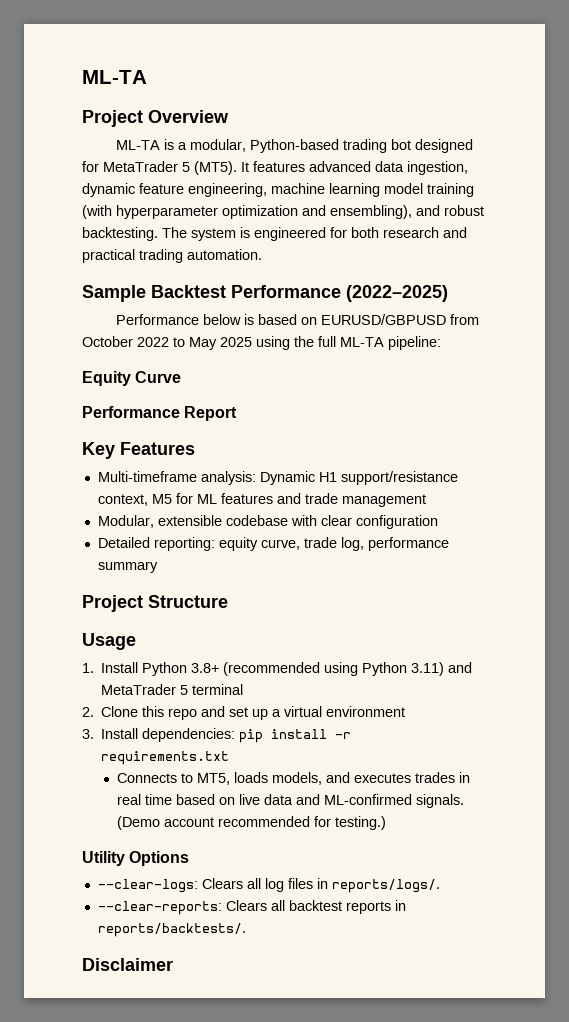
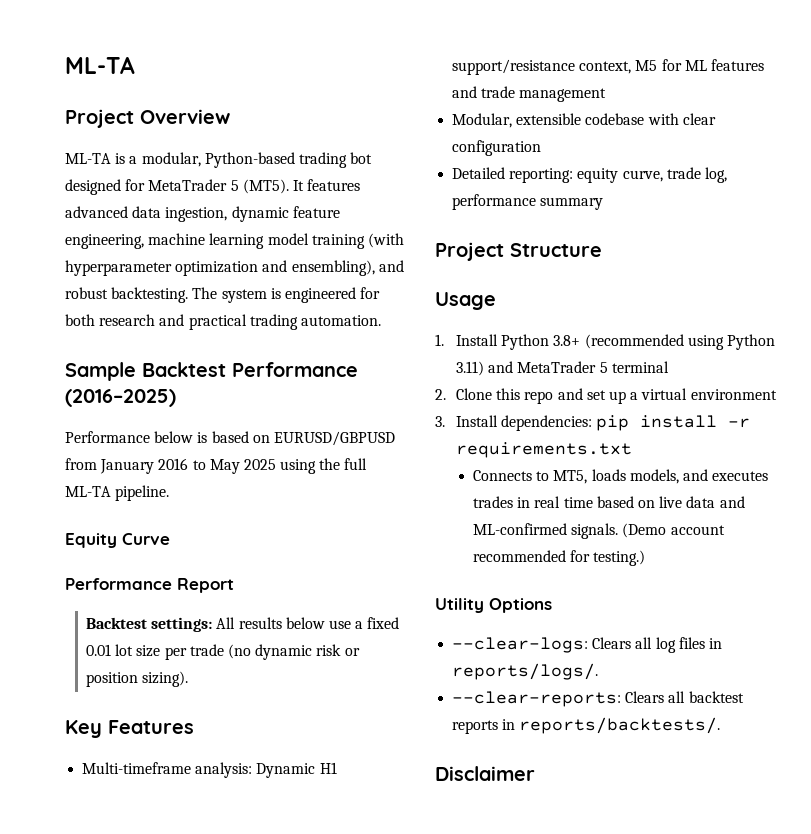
- Sample Backtest Performance (2022–2025)
+ Sample Backtest Performance (2016–2025)
- Performance below is based on EURUSD/GBPUSD from October 2022 to May 2025 using the full ML-TA pipeline:
+ Performance below is based on EURUSD/GBPUSD from January 2016 to May 2025 using the full ML-TA pipeline.
+ Backtest settings: All results below use a fixed 0.01 lot size per trade (no dynamic risk or position sizing).

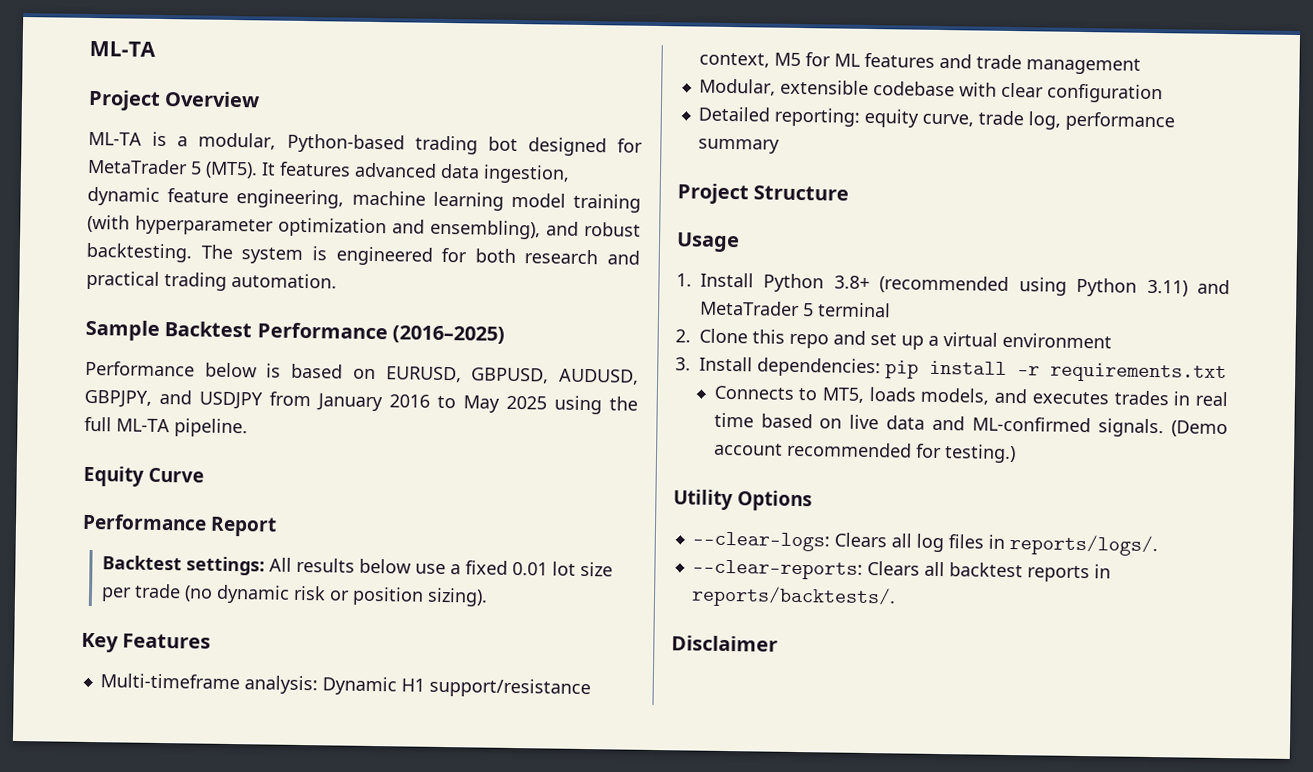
- Performance below is based on EURUSD/GBPUSD from January 2016 to May 2025 using the full ML-TA pipeline.
+ Performance below is based on EURUSD, GBPUSD, AUDUSD, GBPJPY, and USDJPY from January 2016 to May 2025 using the full ML-TA pipeline.

